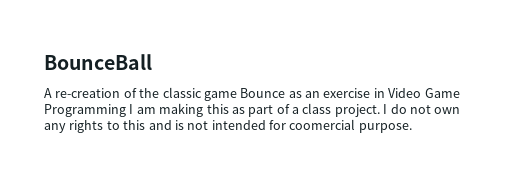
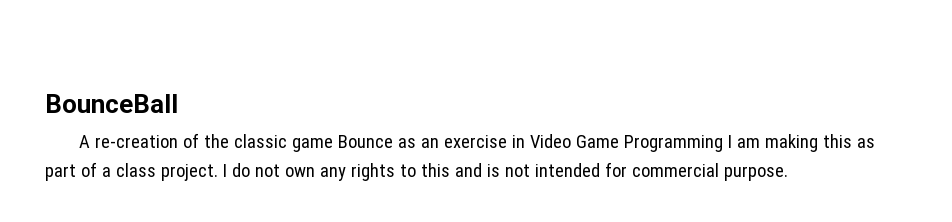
- I do not own any rights to this and is not intended for coomercial purpose.
+ I do not own any rights to this and is not intended for commercial purpose.

